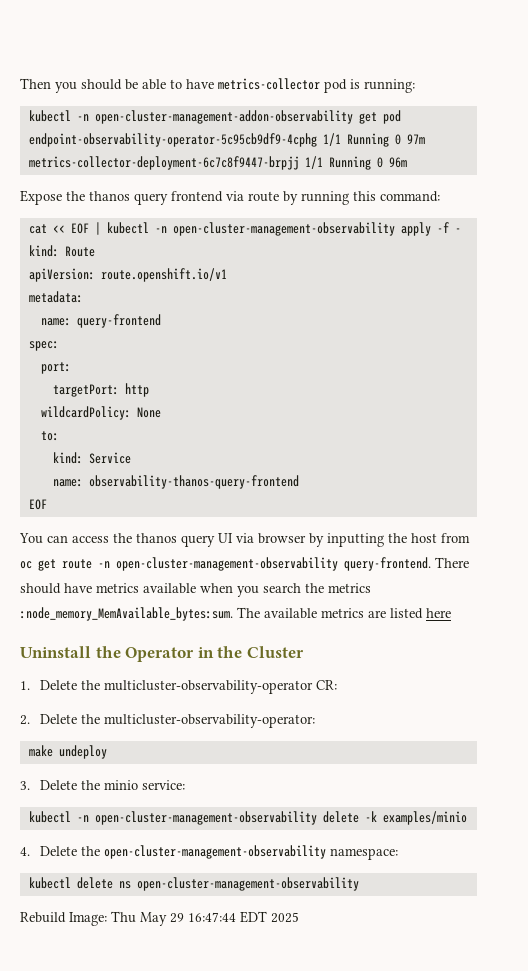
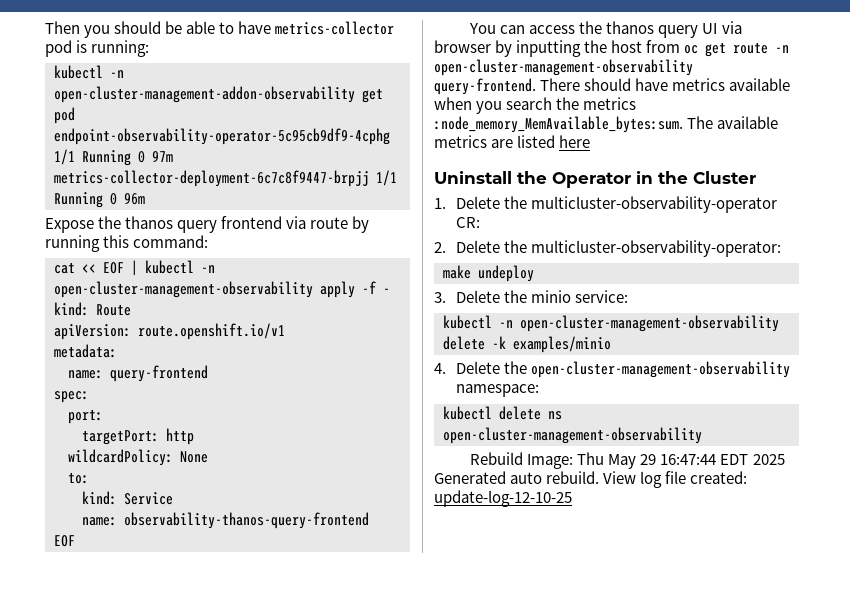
- Rebuild Image: Thu May 29 16:47:44 EDT 2025
+ Rebuild Image: Thu May 29 16:47:44 EDT 2025 Generated auto rebuild. View log file created: update-log-12-10-25

